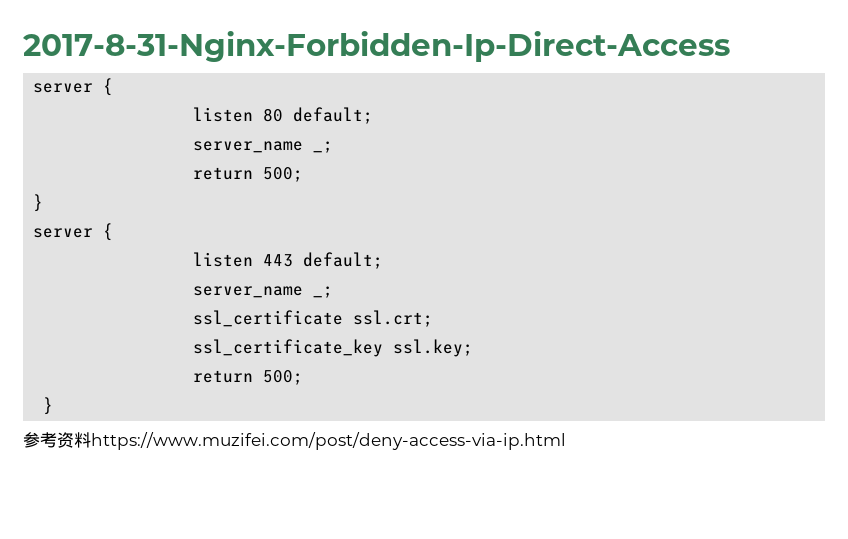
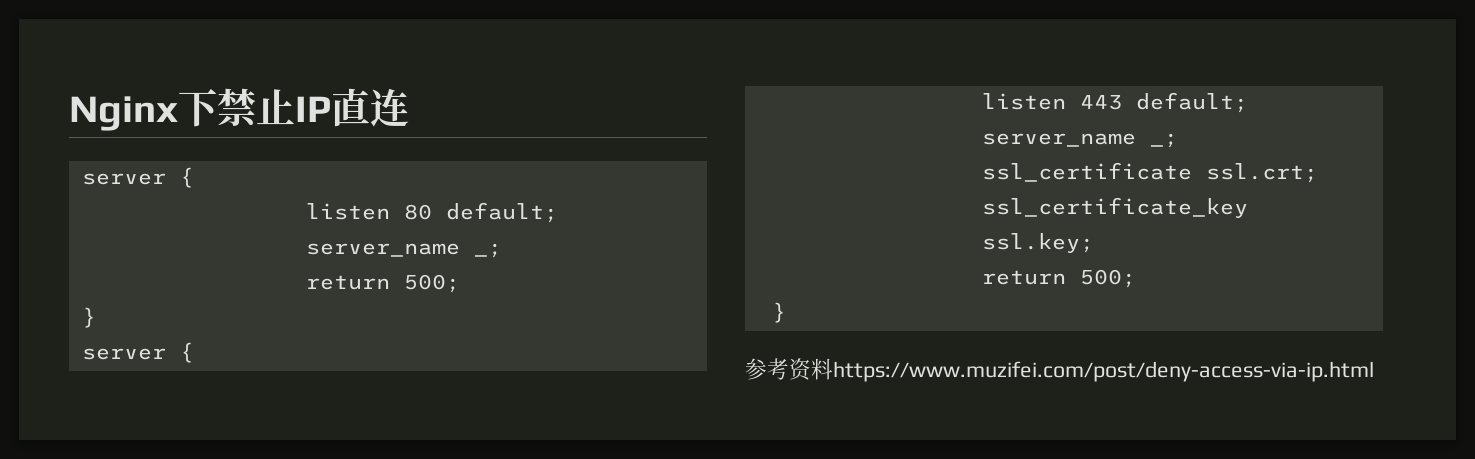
- 2017-8-31-Nginx-Forbidden-Ip-Direct-Access
+ Nginx下禁止IP直连

